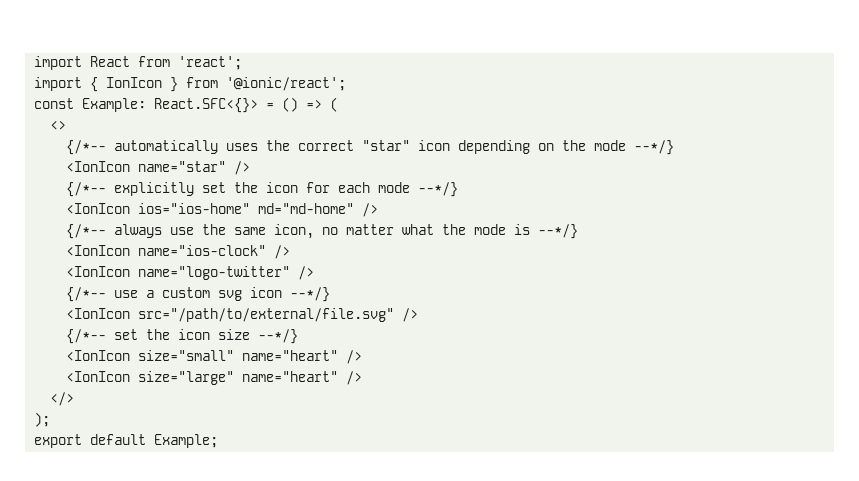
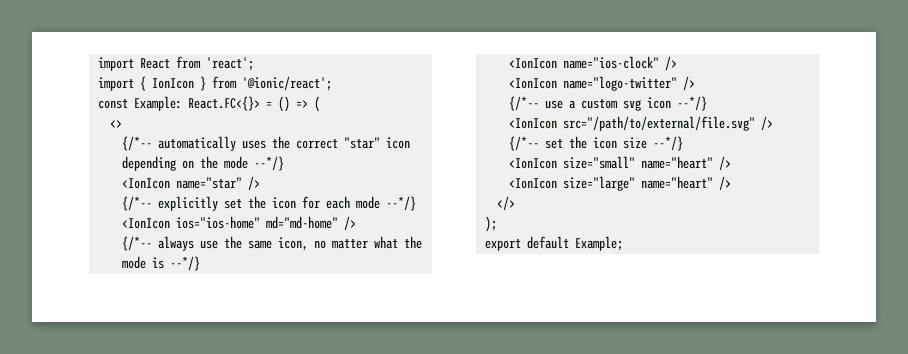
- const Example: React.SFC<{}> = () => (
+ const Example: React.FC<{}> = () => (

